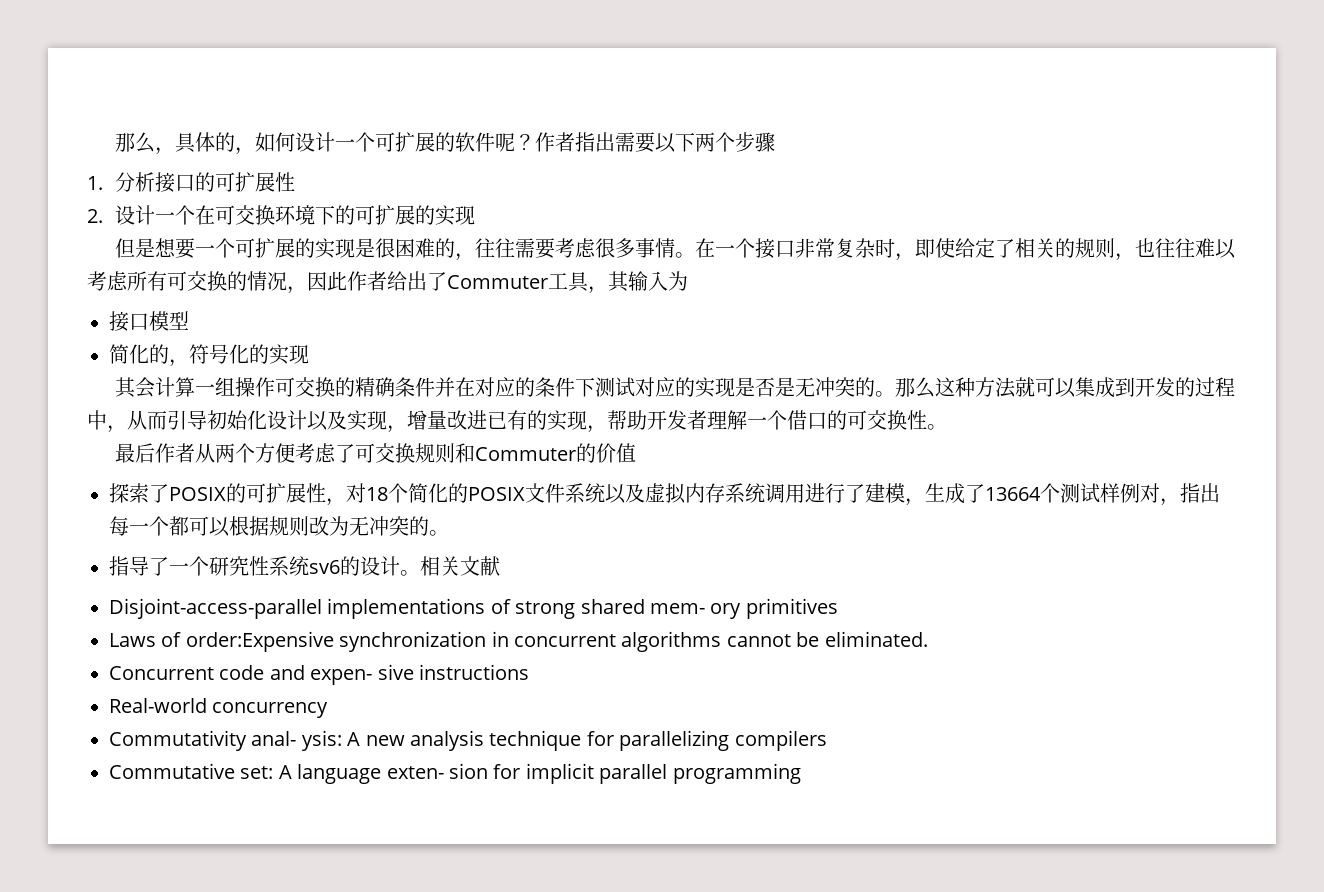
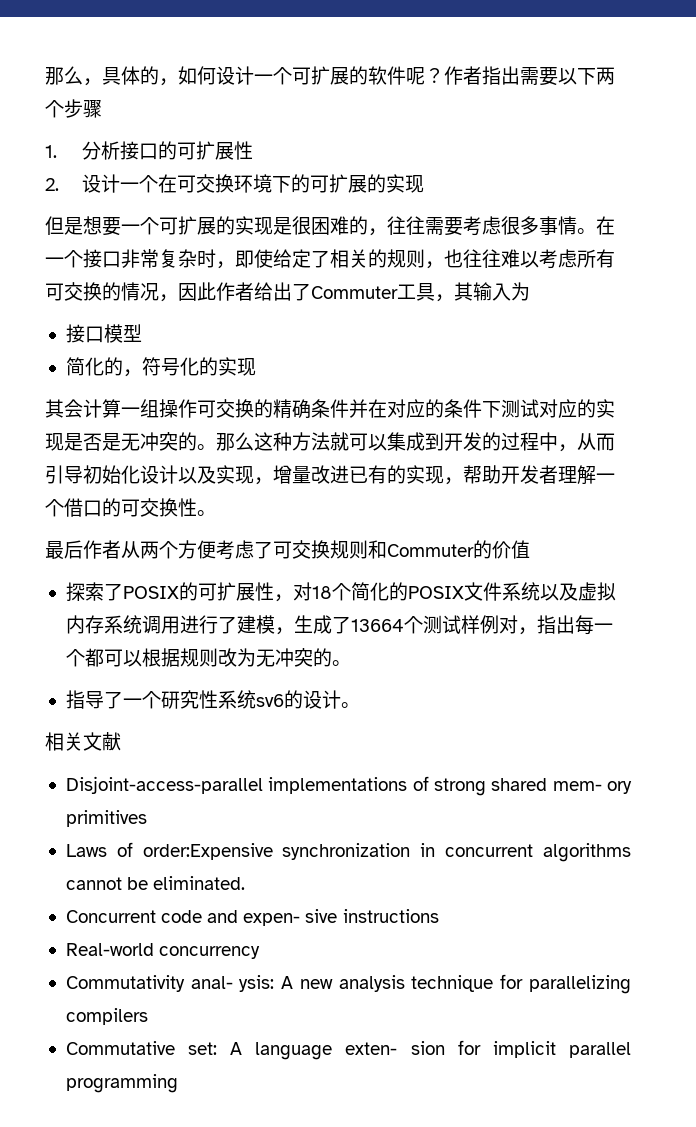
- 指导了一个研究性系统sv6的设计。相关文献
+ 指导了一个研究性系统sv6的设计。
+ 相关文献

